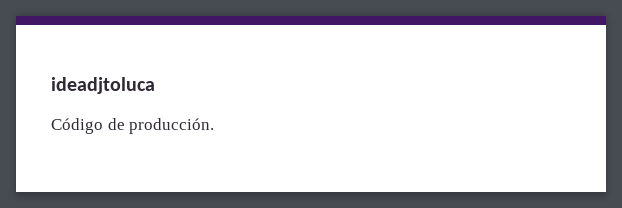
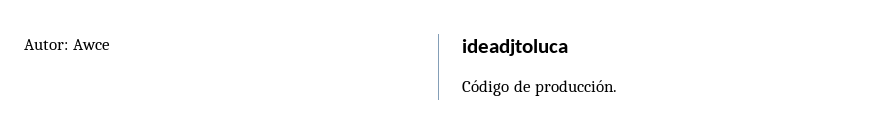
+ Autor: Awce

